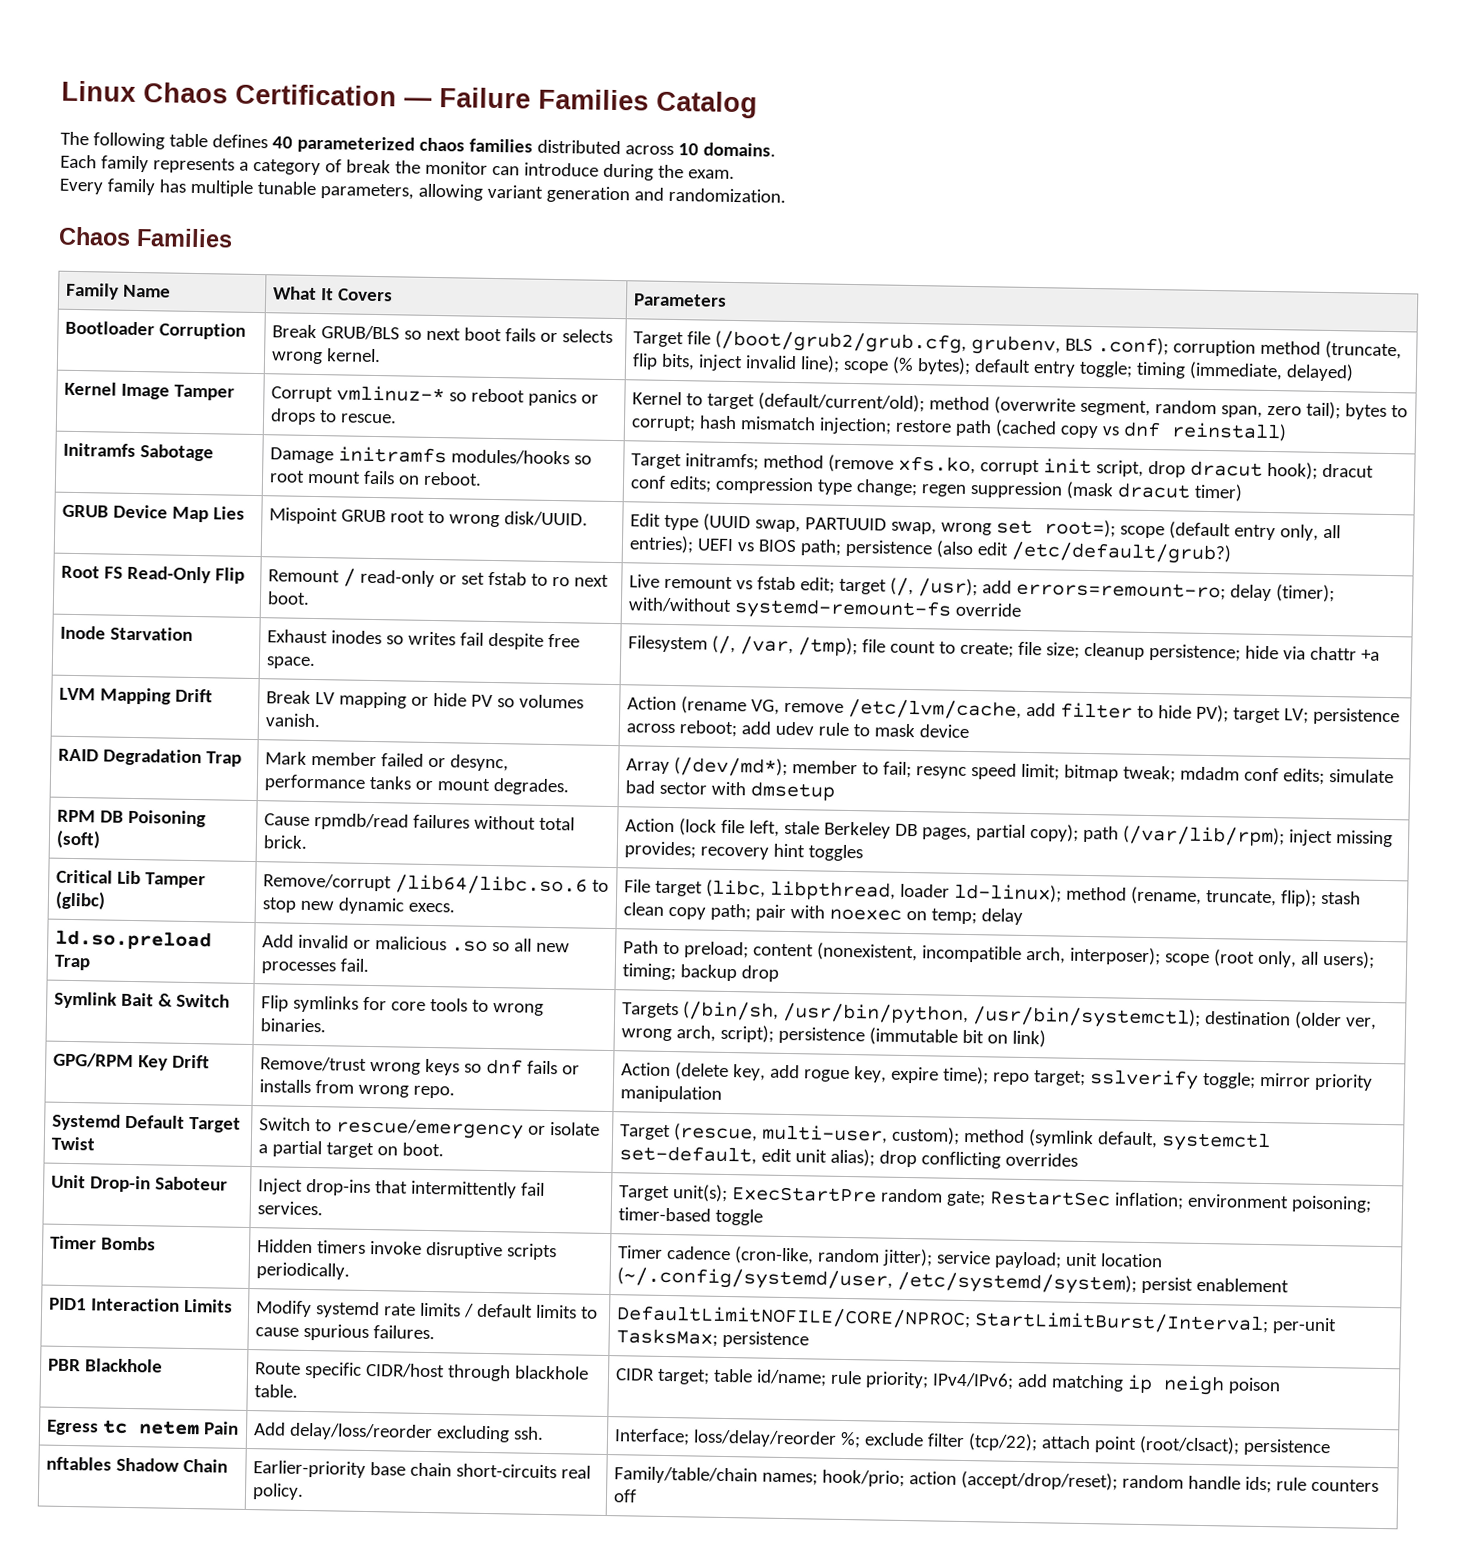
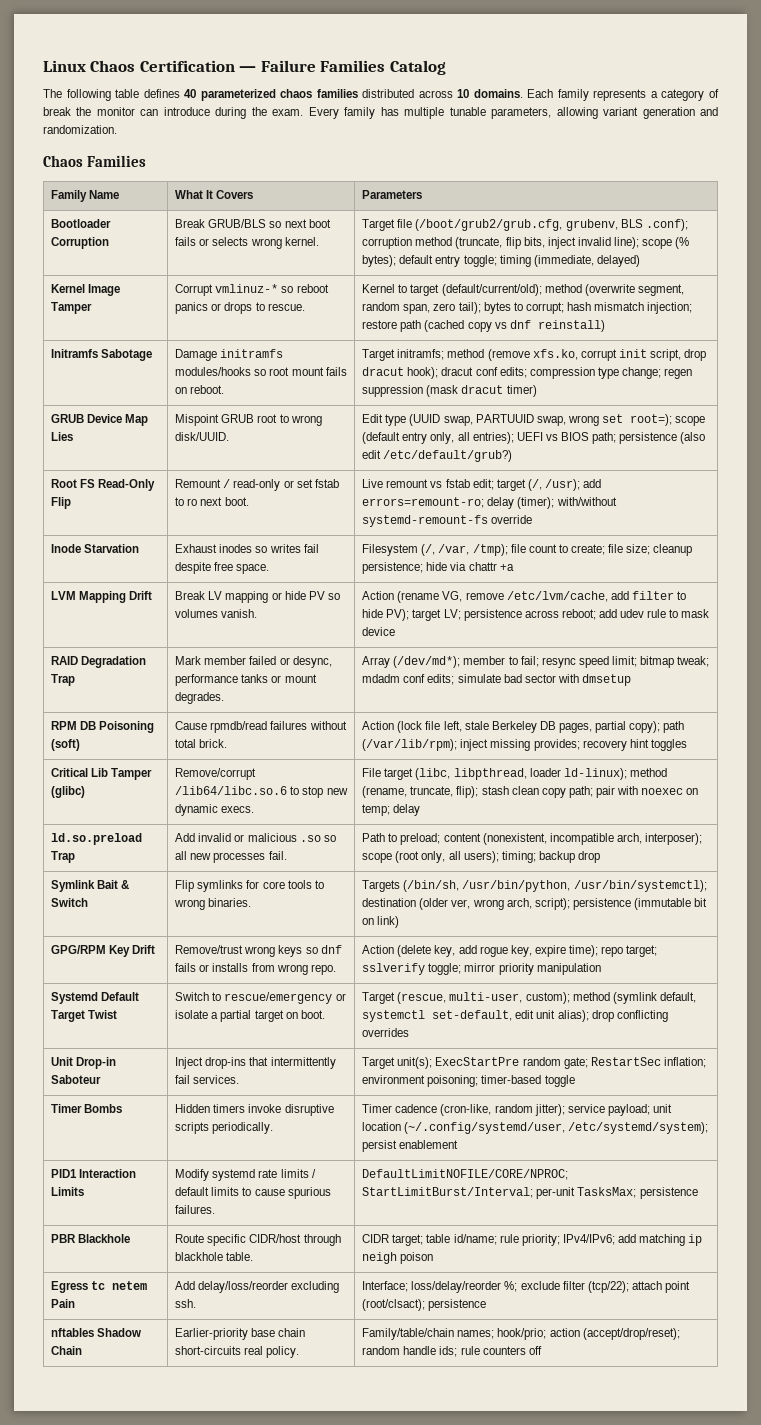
- The following table defines 40 parameterized chaos families distributed across 10 domains.
- Each family represents a category of break the monitor can introduce during the exam.
- Every family has multiple tunable parameters, allowing variant generation and randomization.
+ The following table defines 40 parameterized chaos families distributed across 10 domains. Each family represents a category of break the monitor can introduce during the exam. Every family has multiple tunable parameters, allowing variant generation and randomization.

